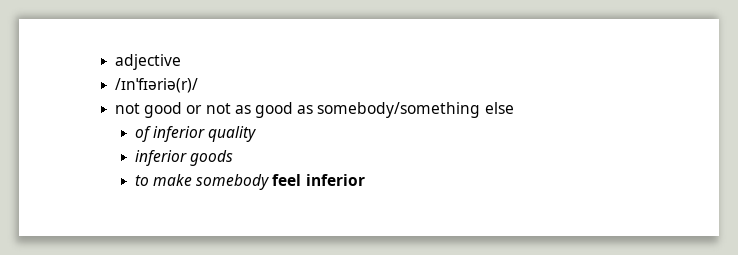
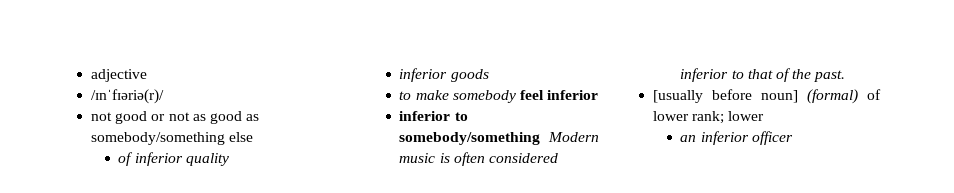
+ inferior to somebody/something Modern music is often considered inferior to that of the past.
+ [usually before noun] (formal) of lower rank; lower
+ an inferior officer

